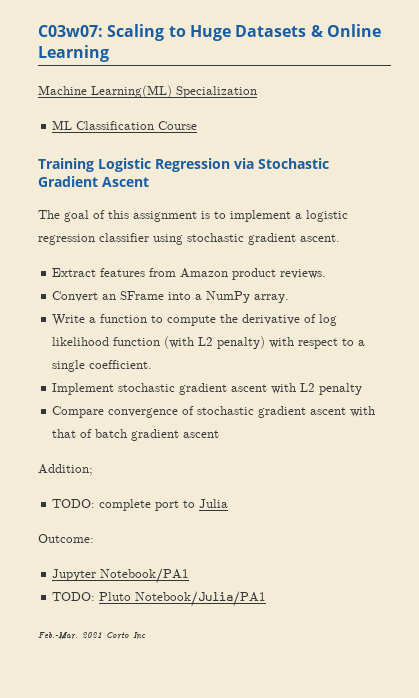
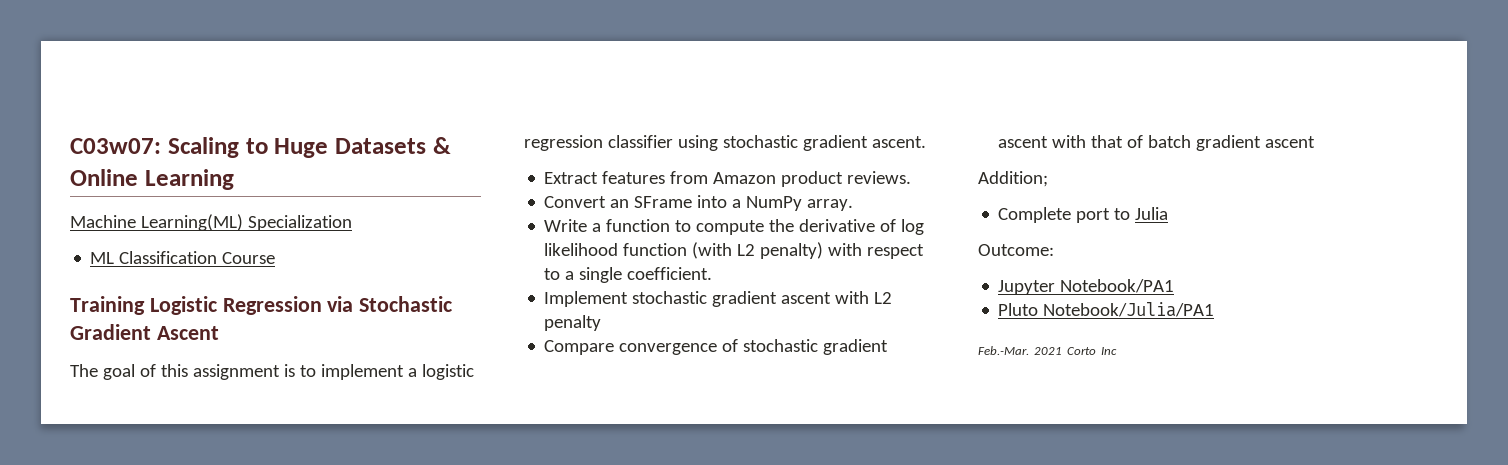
- TODO: complete port to Julia
+ Complete port to Julia
- TODO: Pluto Notebook/Julia/PA1
+ Pluto Notebook/Julia/PA1

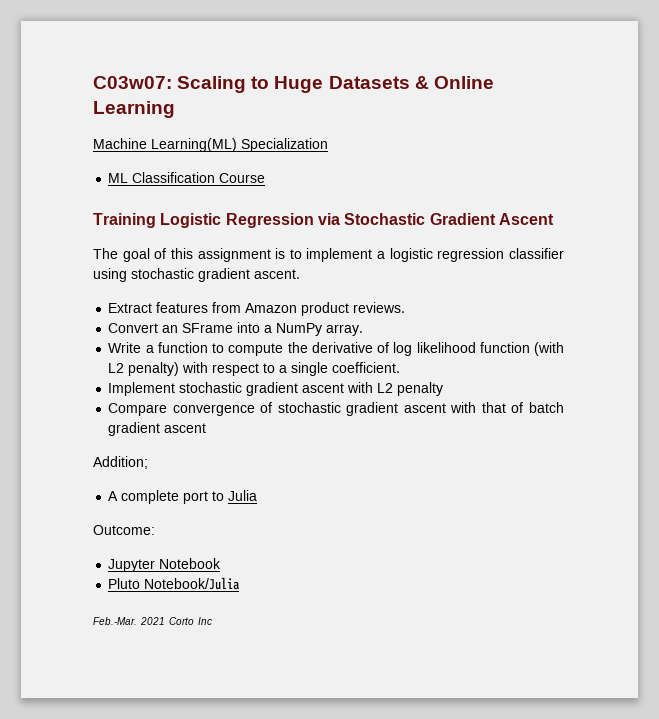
- Complete port to Julia
+ A complete port to Julia
- Jupyter Notebook/PA1
+ Jupyter Notebook
- Pluto Notebook/Julia/PA1
+ Pluto Notebook/Julia

